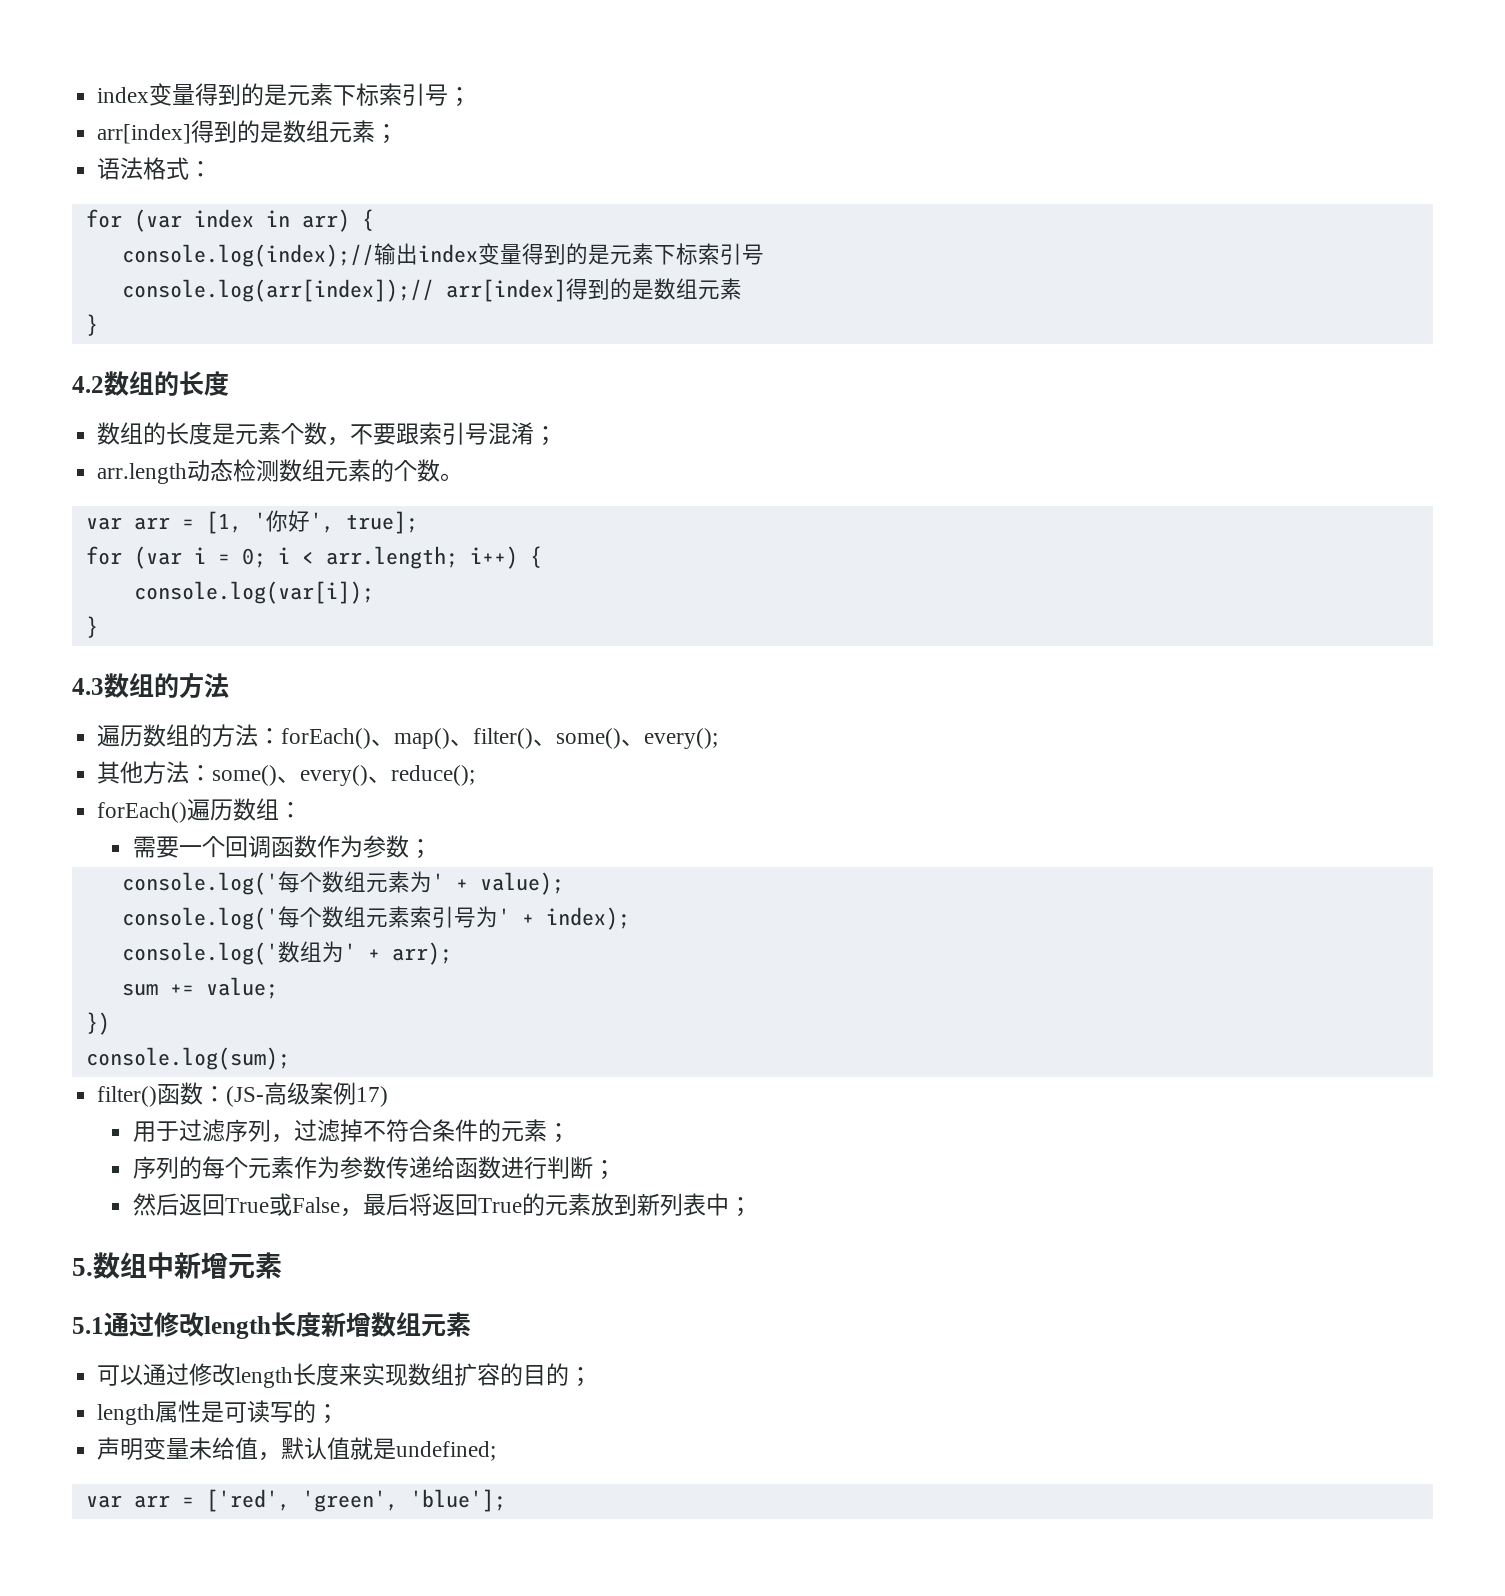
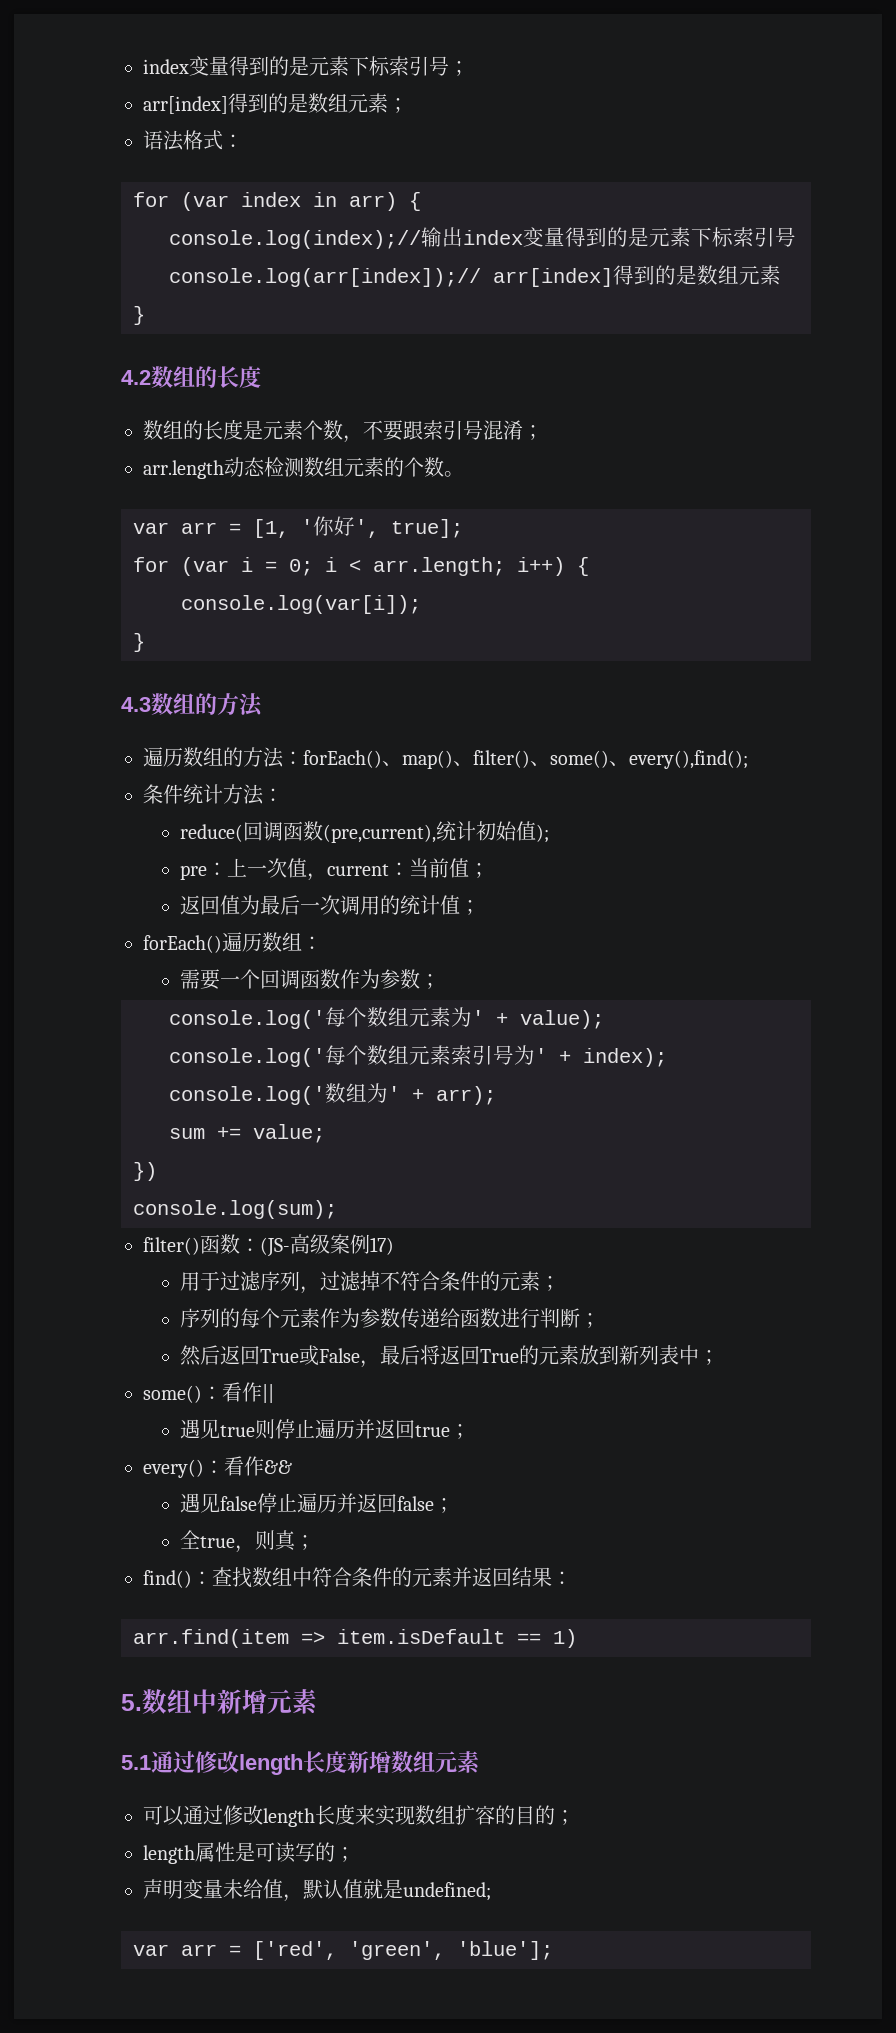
- 遍历数组的方法：forEach()、map()、filter()、some()、every();
- 其他方法：some()、every()、reduce();
+ 遍历数组的方法：forEach()、map()、filter()、some()、every(),find();
+ 条件统计方法：
+ reduce(回调函数(pre,current),统计初始值);
+ pre：上一次值，current：当前值；
+ 返回值为最后一次调用的统计值；
+ some()：看作||
+ 遇见true则停止遍历并返回true；
+ every()：看作&&
+ 遇见false停止遍历并返回false；
+ 全true，则真；
+ find()：查找数组中符合条件的元素并返回结果：
+ arr.find(item => item.isDefault == 1)

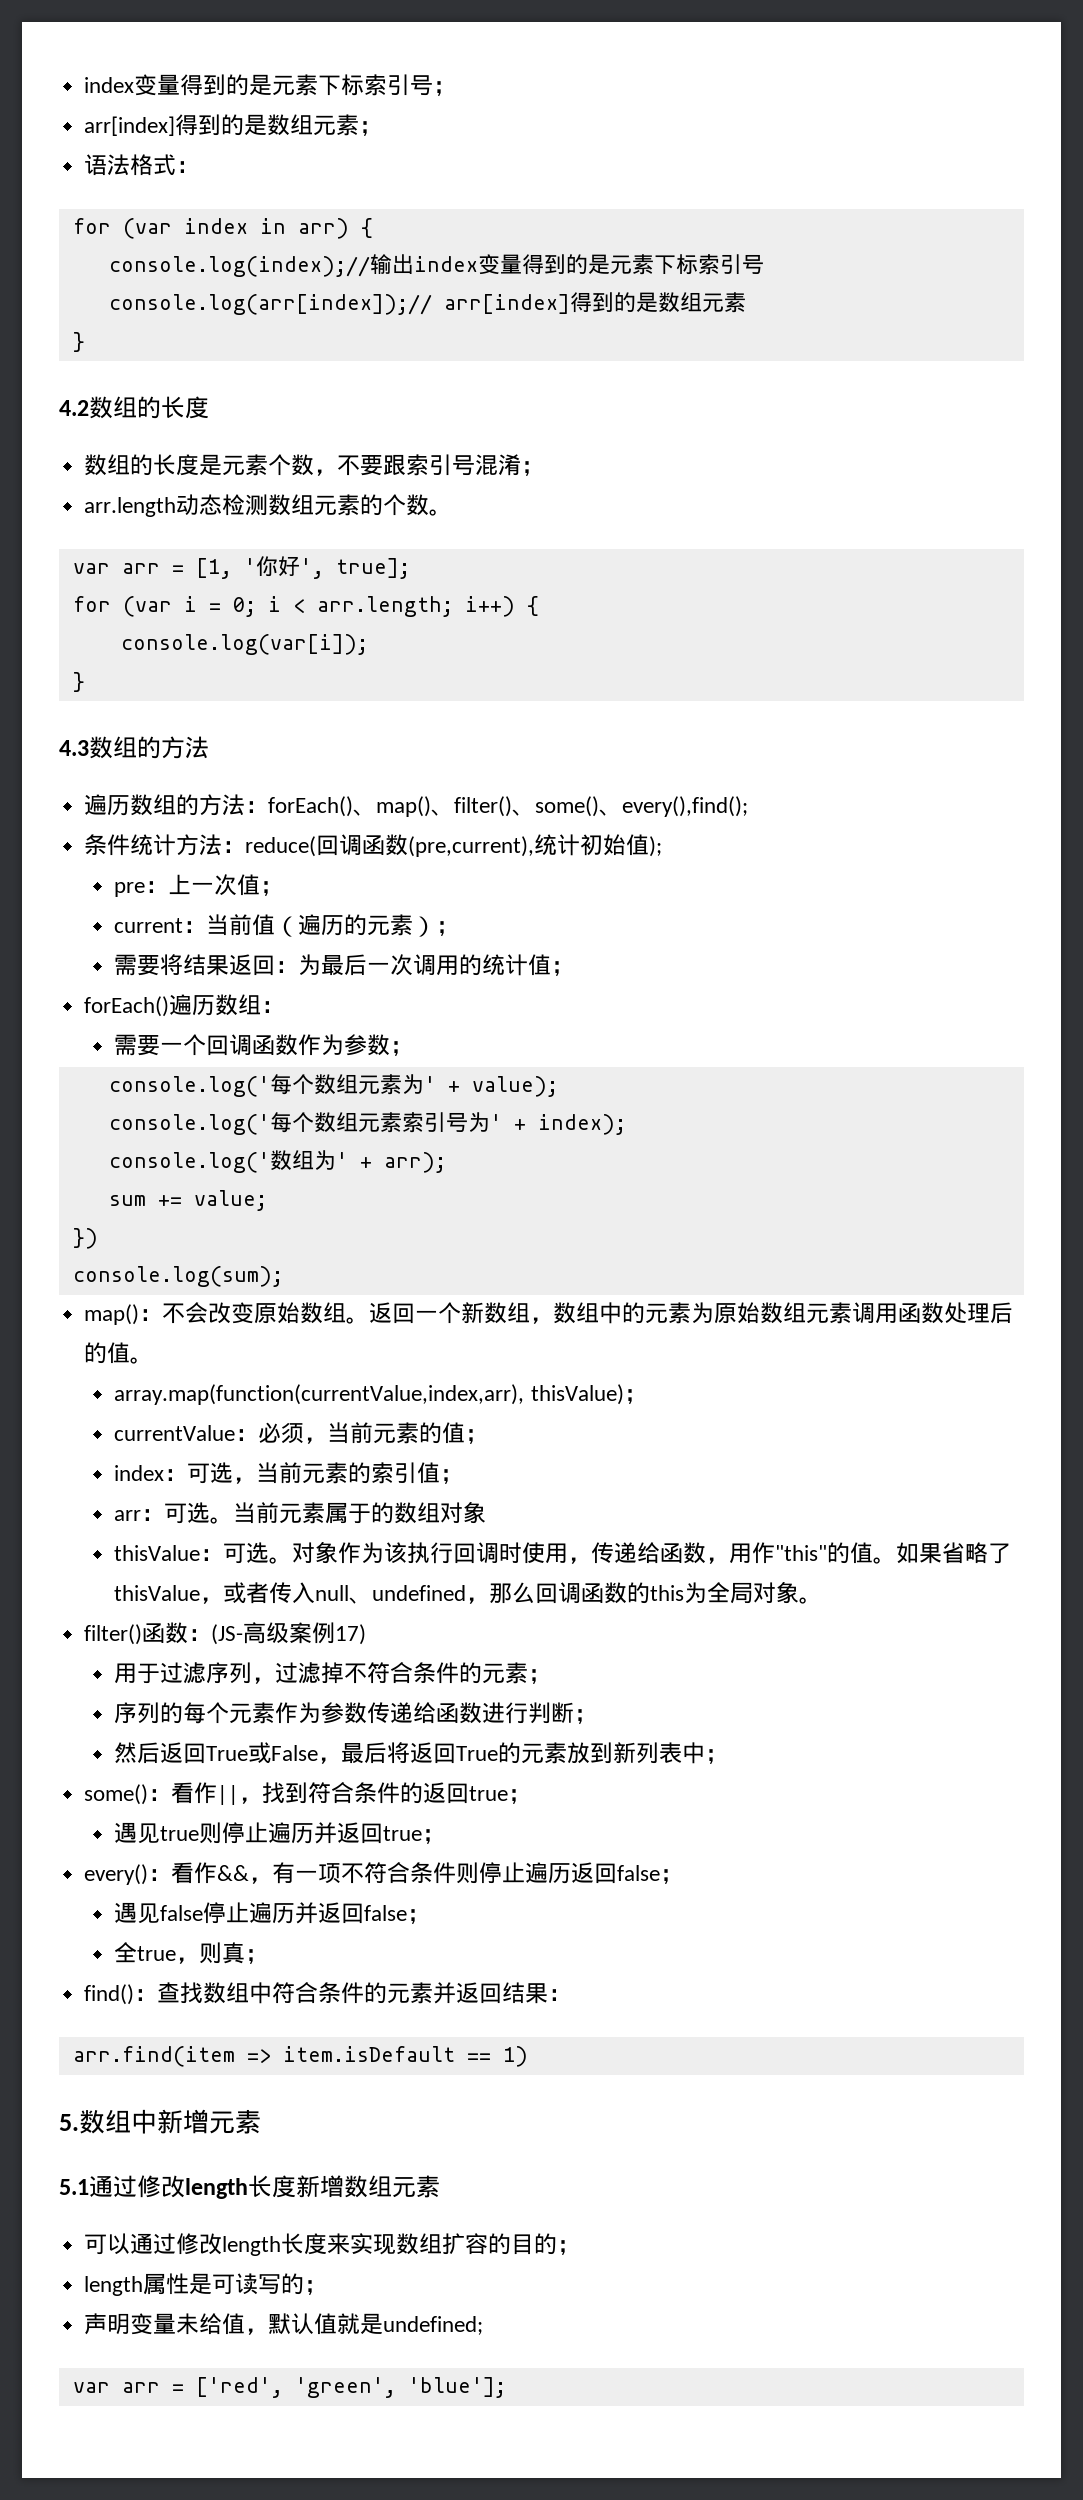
- 条件统计方法：
- reduce(回调函数(pre,current),统计初始值);
+ 条件统计方法：reduce(回调函数(pre,current),统计初始值);
- pre：上一次值，current：当前值；
- 返回值为最后一次调用的统计值；
+ pre：上一次值；
+ current：当前值（遍历的元素）；
+ 需要将结果返回：为最后一次调用的统计值；
+ map()：不会改变原始数组。返回一个新数组，数组中的元素为原始数组元素调用函数处理后的值。
+ array.map(function(currentValue,index,arr), thisValue)；
+ currentValue：必须，当前元素的值；
+ index：可选，当前元素的索引值；
+ arr：可选。当前元素属于的数组对象
+ thisValue：可选。对象作为该执行回调时使用，传递给函数，用作"this"的值。如果省略了thisValue，或者传入null、undefined，那么回调函数的this为全局对象。
- some()：看作||
+ some()：看作||，找到符合条件的返回true；
- every()：看作&&
+ every()：看作&&，有一项不符合条件则停止遍历返回false；

